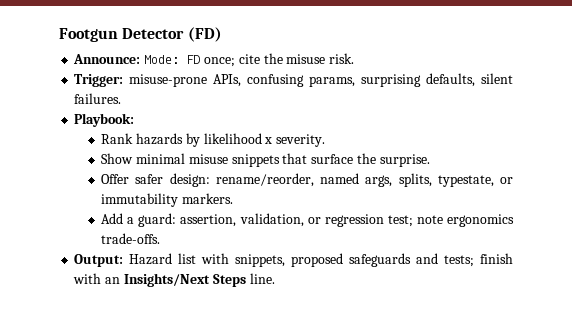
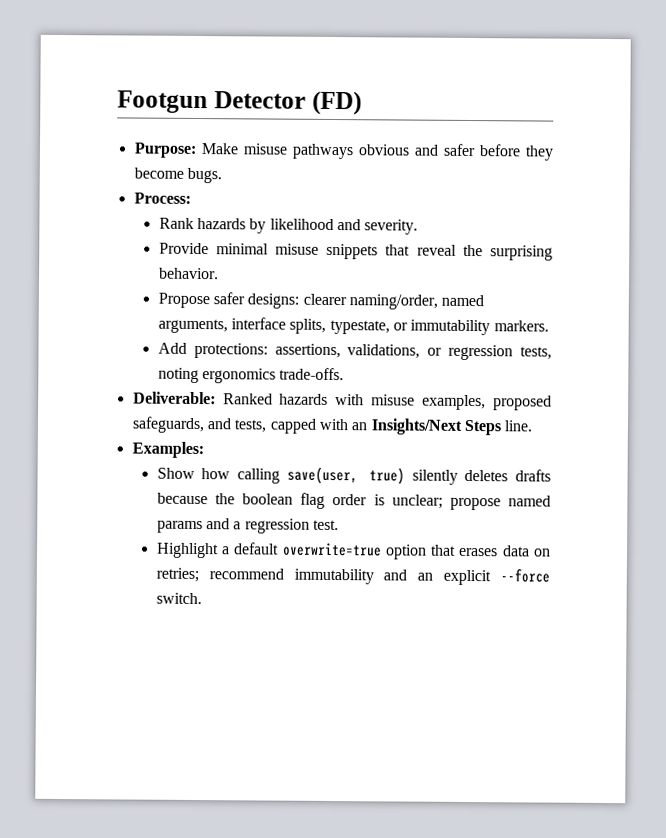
- Announce: Mode: FD once; cite the misuse risk.
- Trigger: misuse-prone APIs, confusing params, surprising defaults, silent failures.
- Playbook:
+ Purpose: Make misuse pathways obvious and safer before they become bugs.
+ Process:
- Rank hazards by likelihood x severity.
+ Rank hazards by likelihood and severity.
- Show minimal misuse snippets that surface the surprise.
- Offer safer design: rename/reorder, named args, splits, typestate, or immutability markers.
+ Provide minimal misuse snippets that reveal the surprising behavior.
+ Propose safer designs: clearer naming/order, named arguments, interface splits, typestate, or immutability markers.
- Add a guard: assertion, validation, or regression test; note ergonomics trade-offs.
- Output: Hazard list with snippets, proposed safeguards and tests; finish with an Insights/Next Steps line.
+ Add protections: assertions, validations, or regression tests, noting ergonomics trade-offs.
+ Deliverable: Ranked hazards with misuse examples, proposed safeguards, and tests, capped with an Insights/Next Steps line.
+ Examples:
+ Show how calling save(user, true) silently deletes drafts because the boolean flag order is unclear; propose named params and a regression test.
+ Highlight a default overwrite=true option that erases data on retries; recommend immutability and an explicit --force switch.

